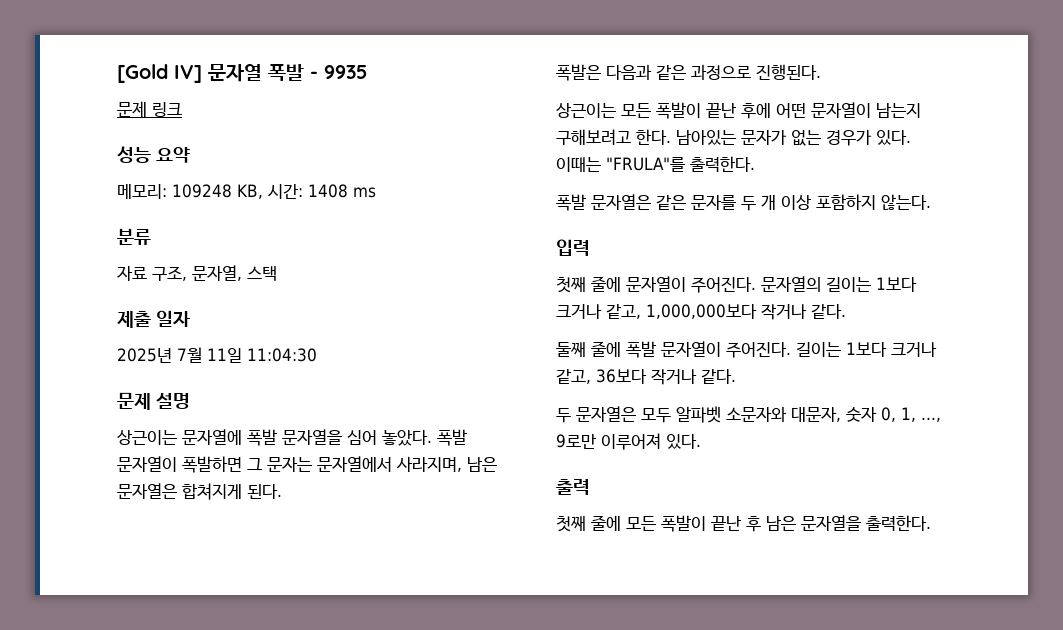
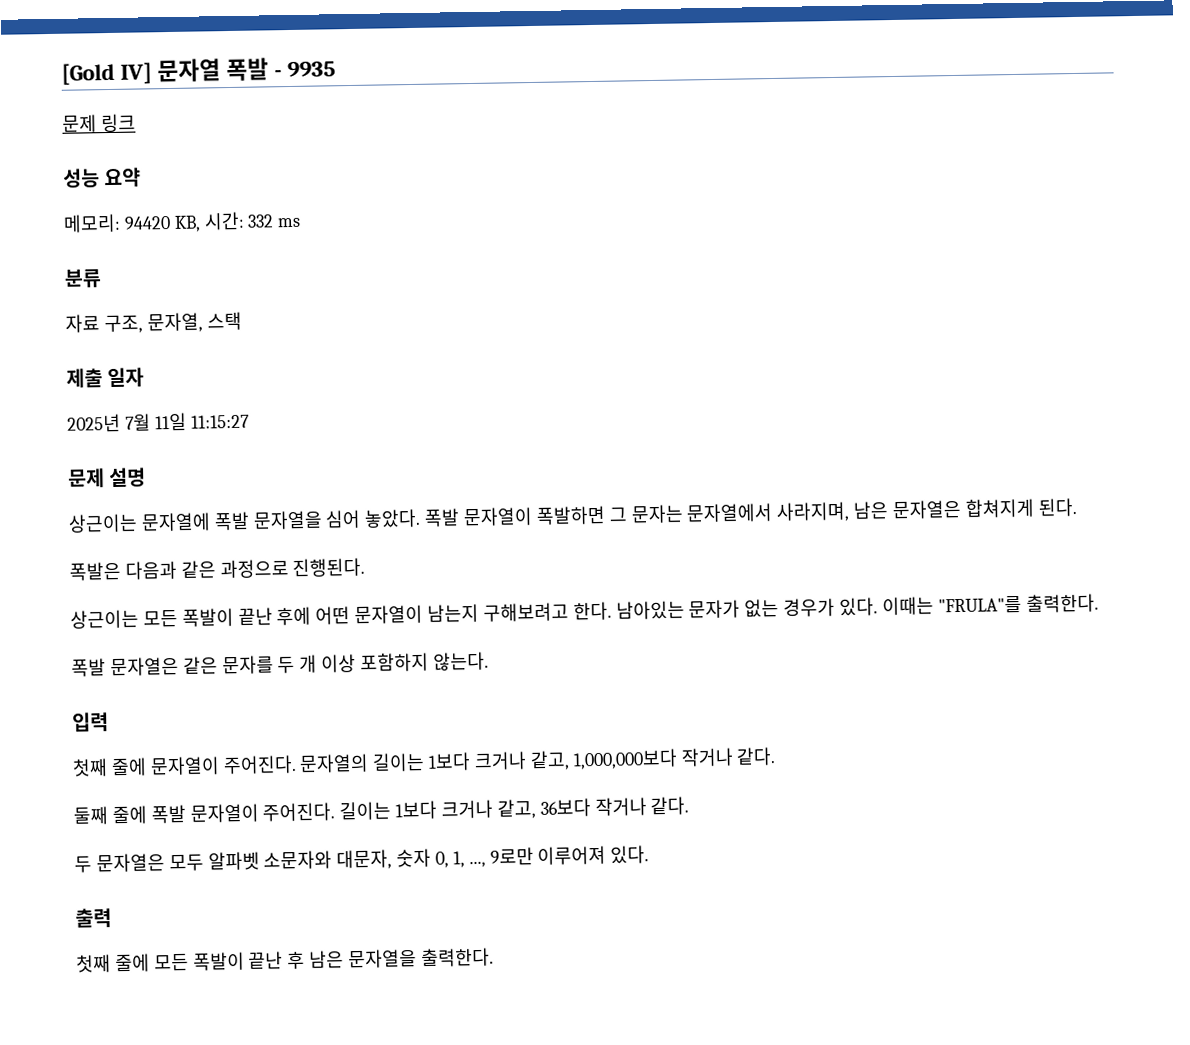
- 메모리: 109248 KB, 시간: 1408 ms
+ 메모리: 94420 KB, 시간: 332 ms
- 2025년 7월 11일 11:04:30
+ 2025년 7월 11일 11:15:27

